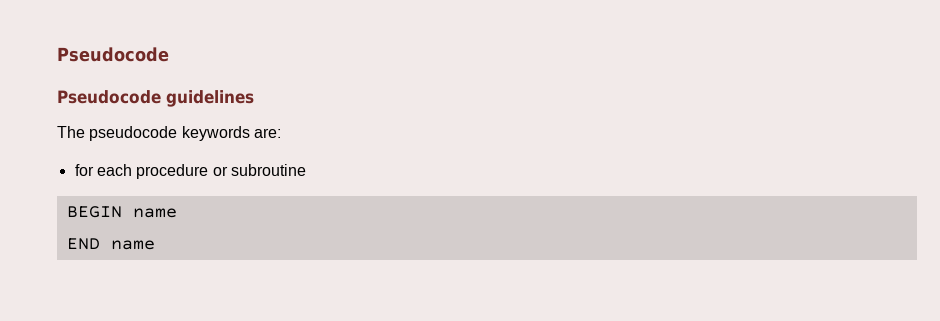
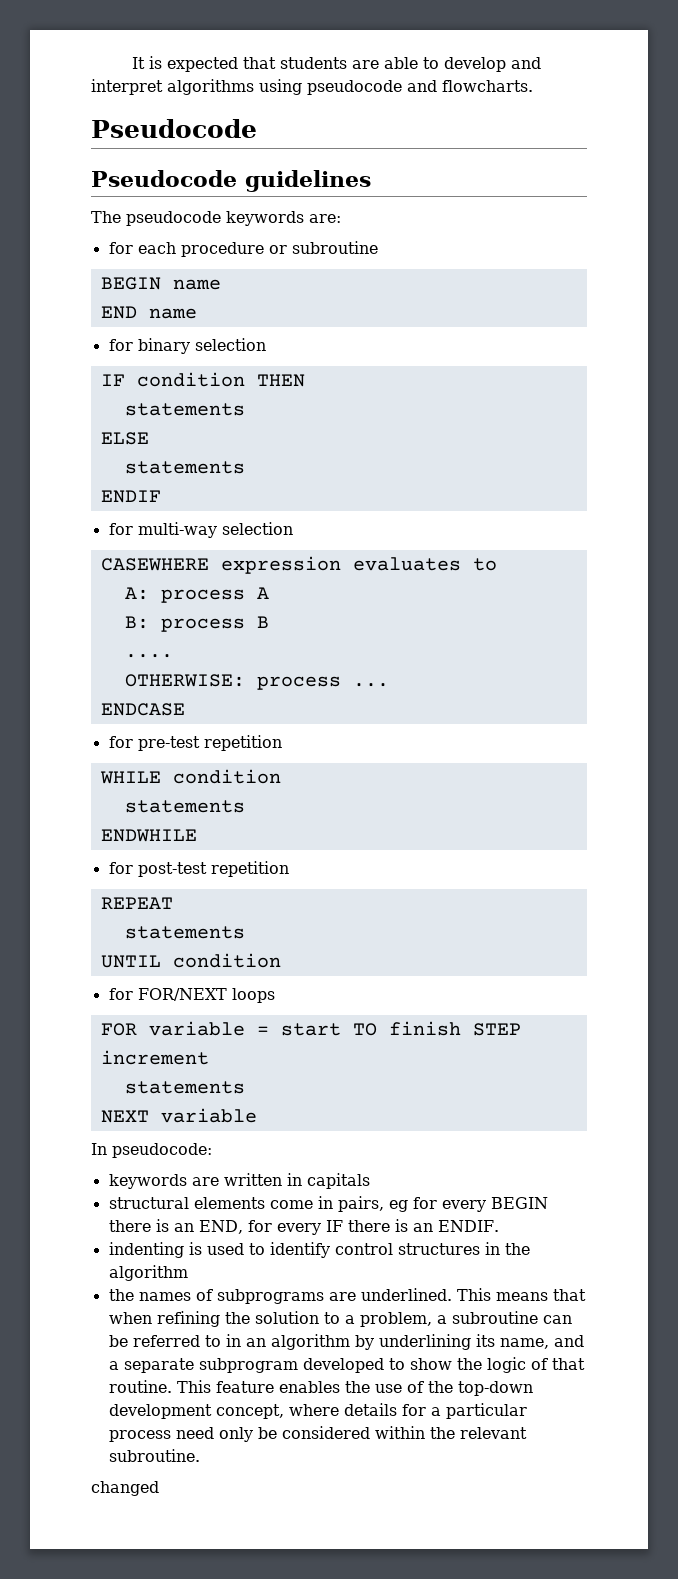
+ It is expected that students are able to develop and interpret algorithms using pseudocode and flowcharts.
+ for binary selection
+ IF condition THEN
+ statements
+ ELSE
+ statements
+ ENDIF
+ for multi-way selection
+ CASEWHERE expression evaluates to
+ A: process A
+ B: process B
+ ....
+ OTHERWISE: process ...
+ ENDCASE
+ for pre-test repetition
+ WHILE condition
+ statements
+ ENDWHILE
+ for post-test repetition
+ REPEAT
+ statements
+ UNTIL condition
+ for FOR/NEXT loops
+ FOR variable = start TO finish STEP increment
+ statements
+ NEXT variable
+ In pseudocode:
+ keywords are written in capitals
+ structural elements come in pairs, eg for every BEGIN there is an END, for every IF there is an ENDIF.
+ indenting is used to identify control structures in the algorithm
+ the names of subprograms are underlined. This means that when refining the solution to a problem, a subroutine can be referred to in an algorithm by underlining its name, and a separate subprogram developed to show the logic of that routine. This feature enables the use of the top-down development concept, where details for a particular process need only be considered within the relevant subroutine.
+ changed

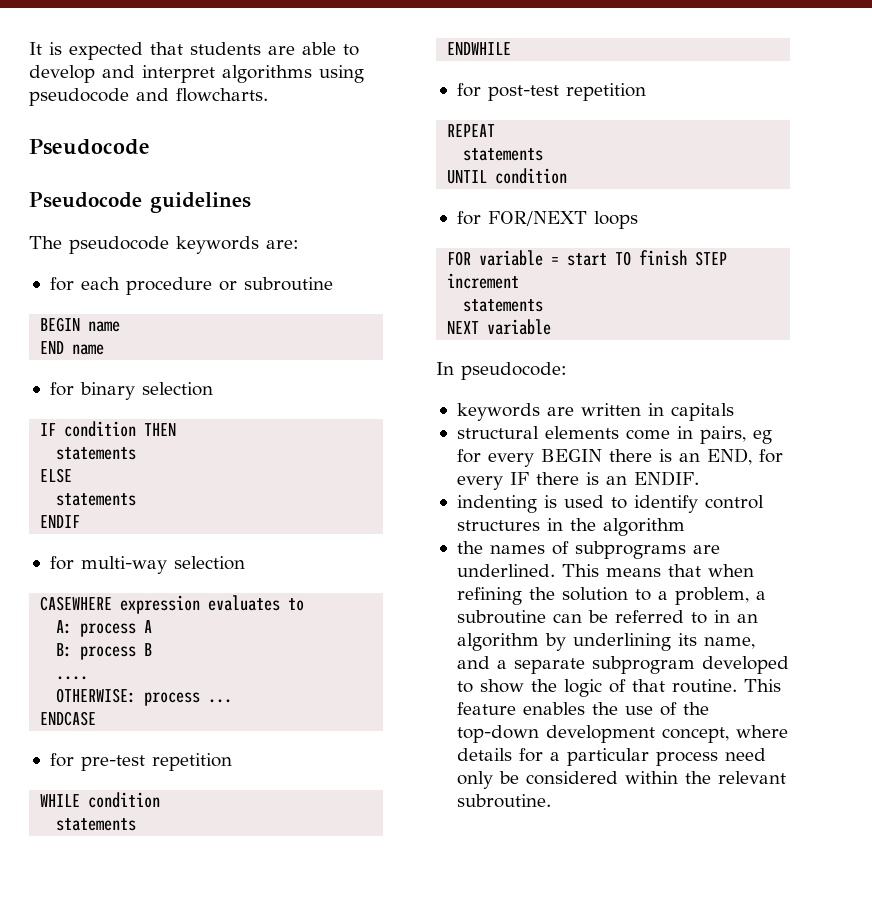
- changed

